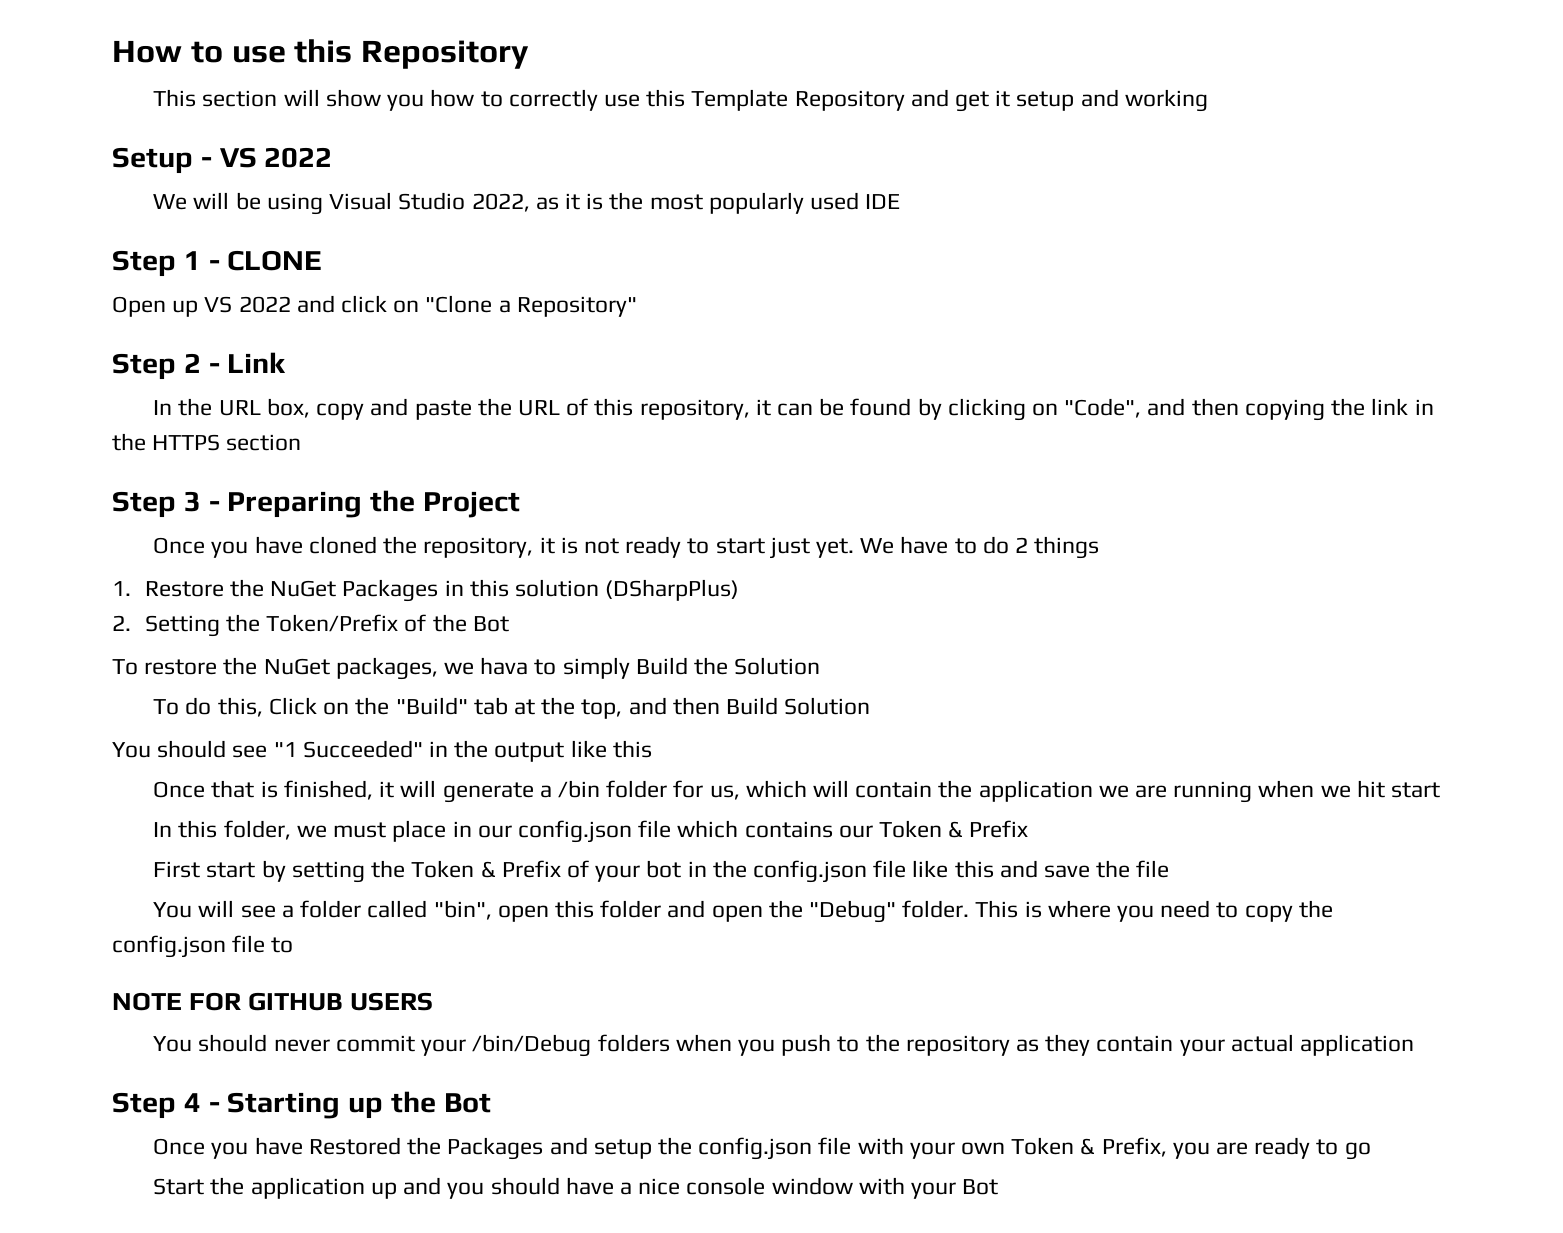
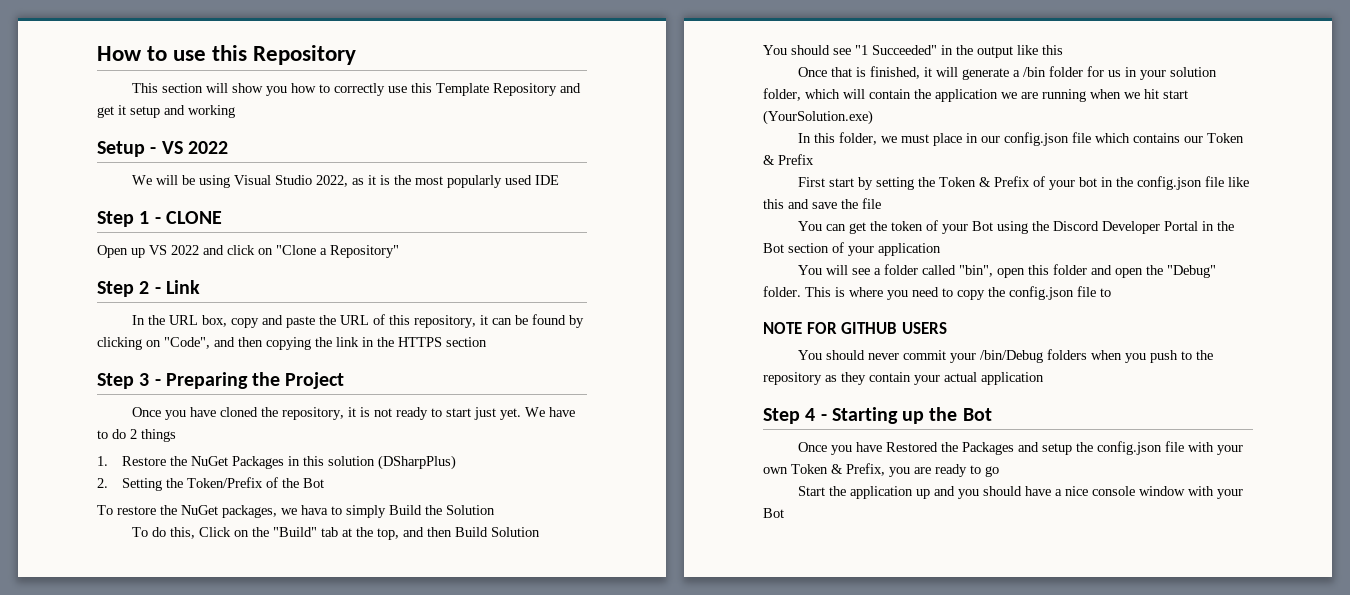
- Once that is finished, it will generate a /bin folder for us, which will contain the application we are running when we hit start
+ Once that is finished, it will generate a /bin folder for us in your solution folder, which will contain the application we are running when we hit start (YourSolution.exe)
+ You can get the token of your Bot using the Discord Developer Portal in the Bot section of your application

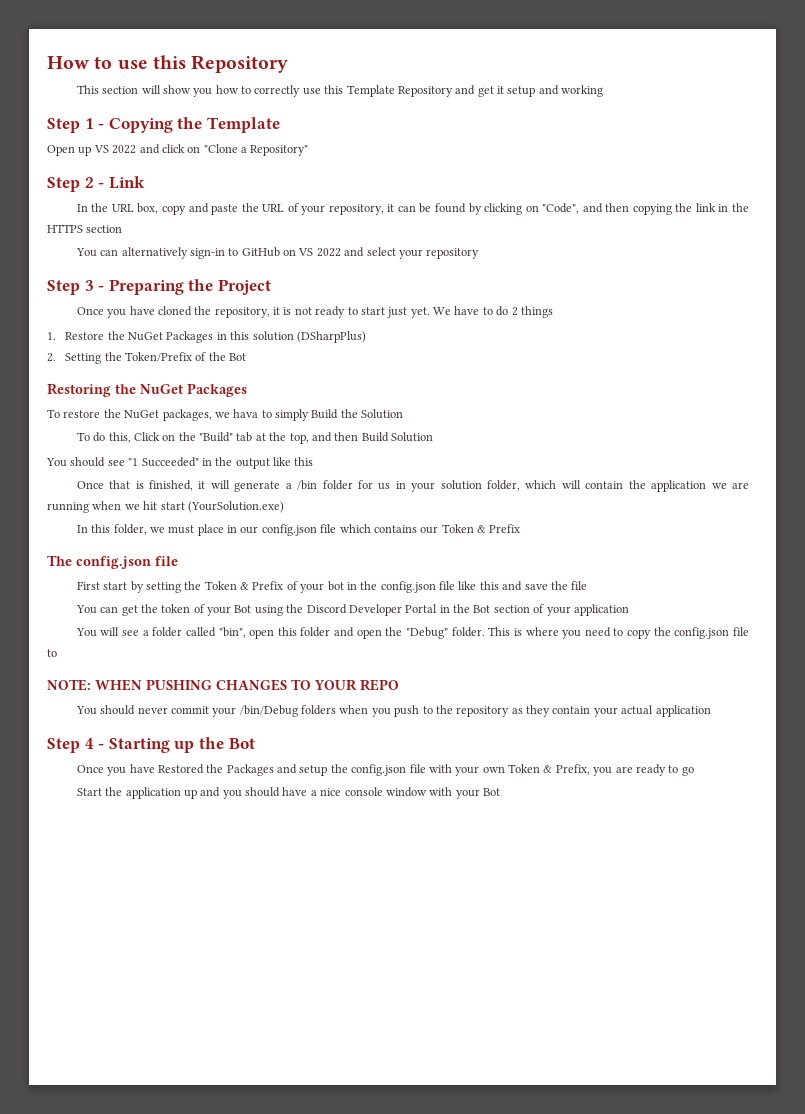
- Setup - VS 2022
- We will be using Visual Studio 2022, as it is the most popularly used IDE
- Step 1 - CLONE
+ Step 1 - Copying the Template
- In the URL box, copy and paste the URL of this repository, it can be found by clicking on "Code", and then copying the link in the HTTPS section
+ In the URL box, copy and paste the URL of your repository, it can be found by clicking on "Code", and then copying the link in the HTTPS section
+ You can alternatively sign-in to GitHub on VS 2022 and select your repository
+ Restoring the NuGet Packages
+ The config.json file
- NOTE FOR GITHUB USERS
+ NOTE: WHEN PUSHING CHANGES TO YOUR REPO

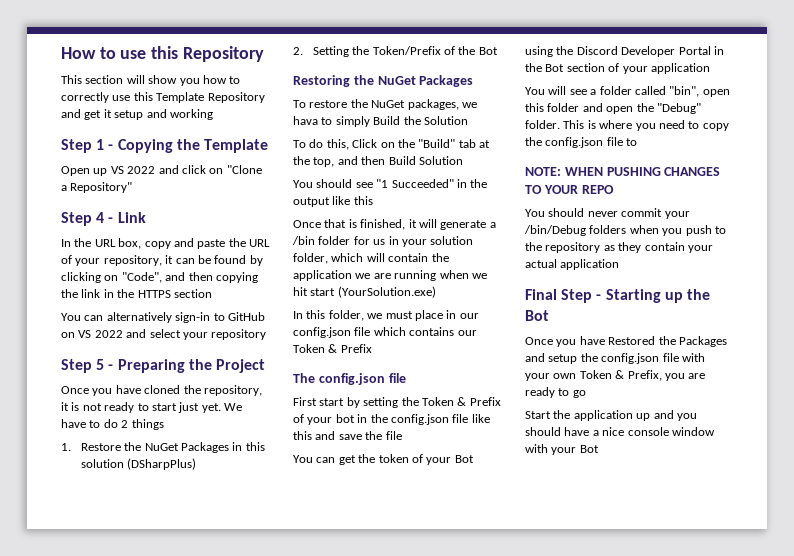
- Step 2 - Link
+ Step 4 - Link
- Step 3 - Preparing the Project
+ Step 5 - Preparing the Project
- Step 4 - Starting up the Bot
+ Final Step - Starting up the Bot

